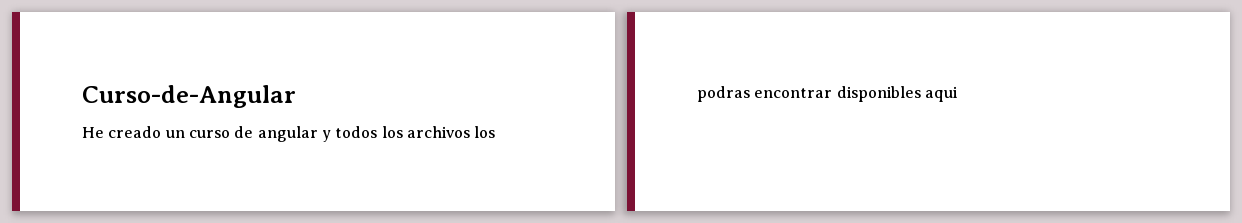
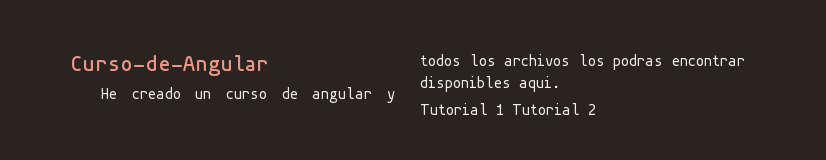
- He creado un curso de angular y todos los archivos los podras encontrar disponibles aqui
+ He creado un curso de angular y todos los archivos los podras encontrar disponibles aqui.
+ Tutorial 1 Tutorial 2

